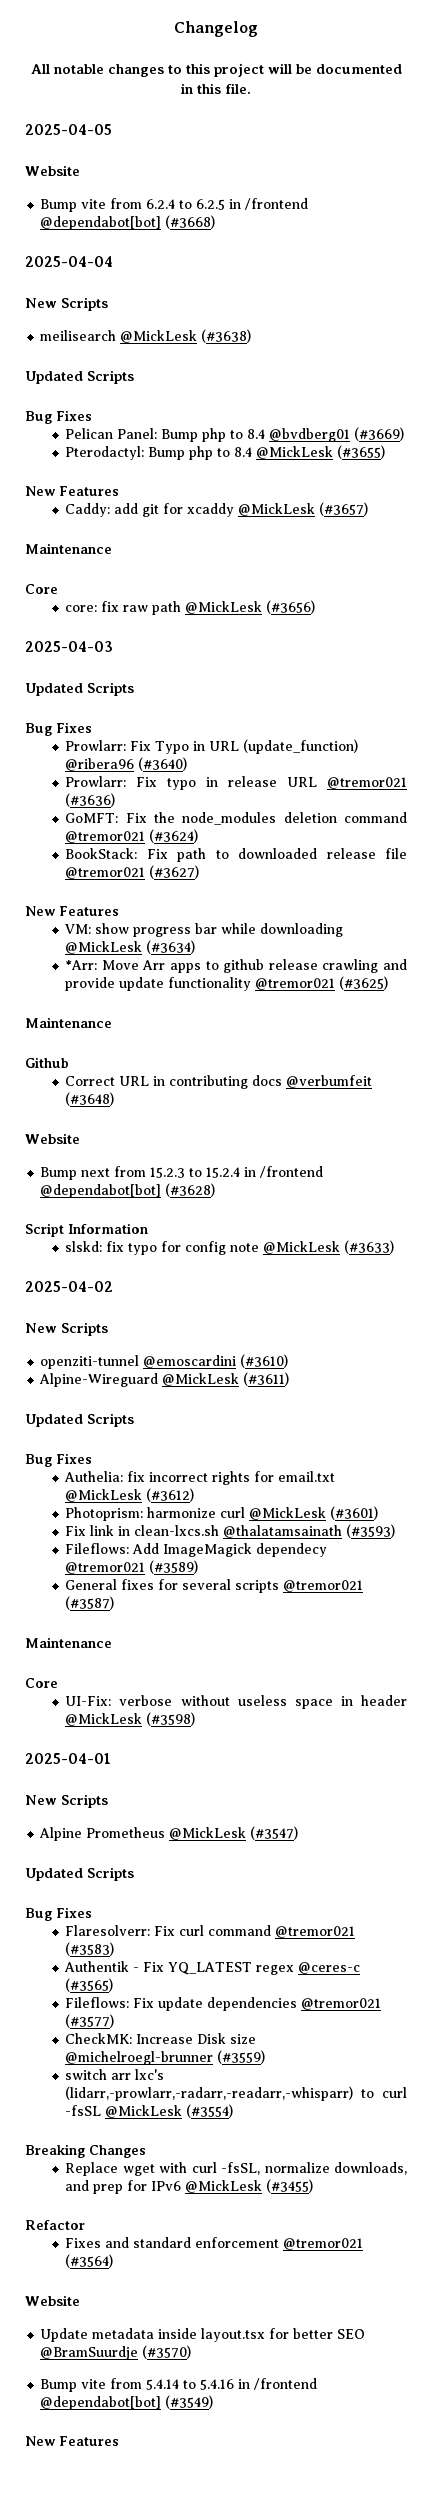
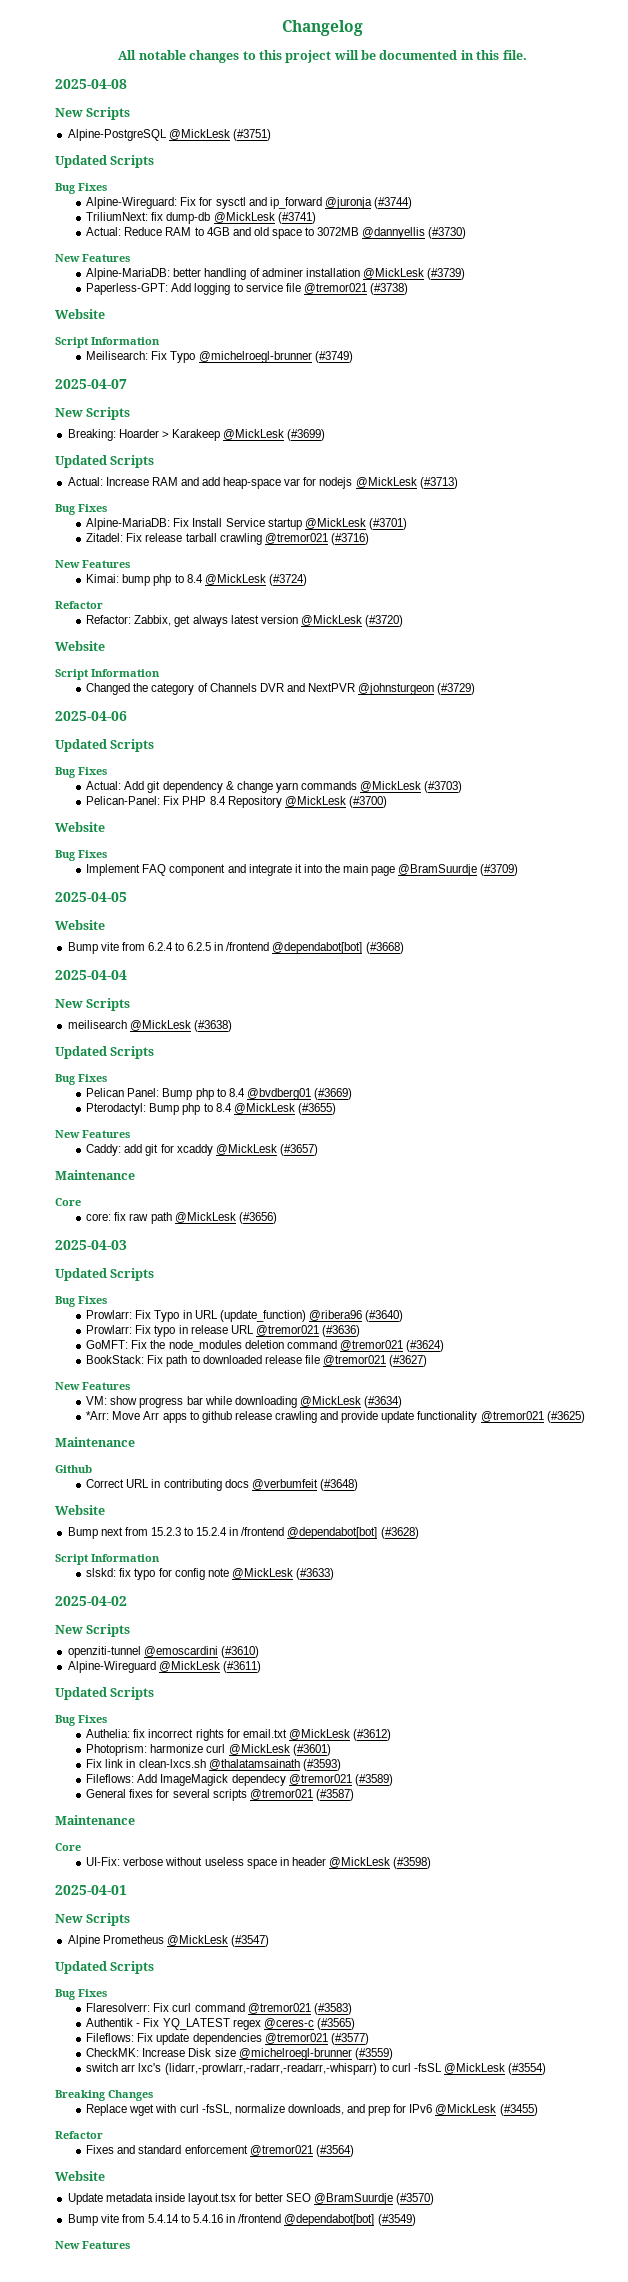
+ 2025-04-08
+ New Scripts
+ Alpine-PostgreSQL @MickLesk (#3751)
+ Updated Scripts
+ Bug Fixes
+ Alpine-Wireguard: Fix for sysctl and ip_forward @juronja (#3744)
+ TriliumNext: fix dump-db @MickLesk (#3741)
+ Actual: Reduce RAM to 4GB and old space to 3072MB @dannyellis (#3730)
+ New Features
+ Alpine-MariaDB: better handling of adminer installation @MickLesk (#3739)
+ Paperless-GPT: Add logging to service file @tremor021 (#3738)
+ Website
+ Script Information
+ Meilisearch: Fix Typo @michelroegl-brunner (#3749)
+ 2025-04-07
+ New Scripts
+ Breaking: Hoarder > Karakeep @MickLesk (#3699)
+ Updated Scripts
+ Actual: Increase RAM and add heap-space var for nodejs @MickLesk (#3713)
+ Bug Fixes
+ Alpine-MariaDB: Fix Install Service startup @MickLesk (#3701)
+ Zitadel: Fix release tarball crawling @tremor021 (#3716)
+ New Features
+ Kimai: bump php to 8.4 @MickLesk (#3724)
+ Refactor
+ Refactor: Zabbix, get always latest version @MickLesk (#3720)
+ Website
+ Script Information
+ Changed the category of Channels DVR and NextPVR @johnsturgeon (#3729)
+ 2025-04-06
+ Updated Scripts
+ Bug Fixes
+ Actual: Add git dependency & change yarn commands @MickLesk (#3703)
+ Pelican-Panel: Fix PHP 8.4 Repository @MickLesk (#3700)
+ Website
+ Bug Fixes
+ Implement FAQ component and integrate it into the main page @BramSuurdje (#3709)

